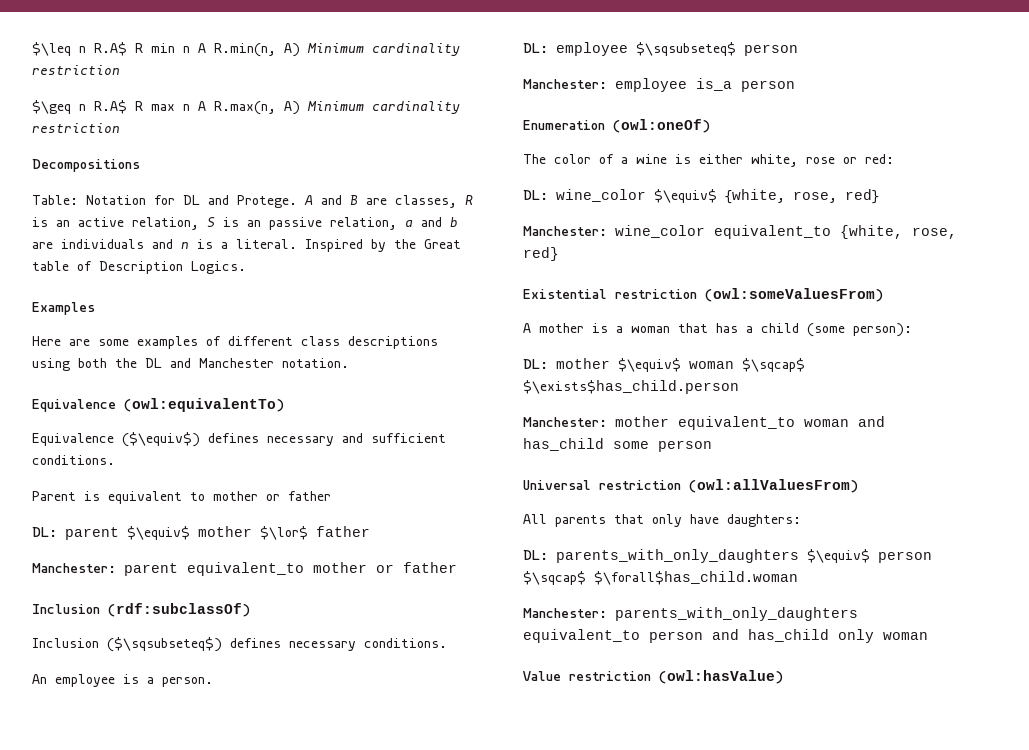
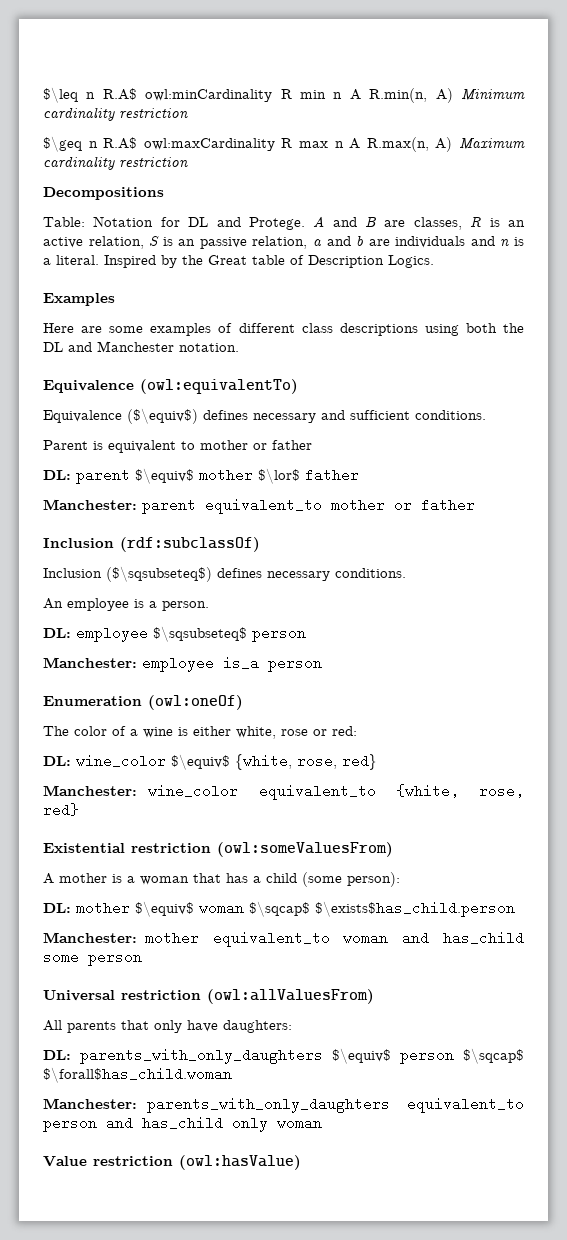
- $\leq n R.A$ R min n A R.min(n, A) Minimum cardinality restriction
+ $\leq n R.A$ owl:minCardinality R min n A R.min(n, A) Minimum cardinality restriction
- $\geq n R.A$ R max n A R.max(n, A) Minimum cardinality restriction
+ $\geq n R.A$ owl:maxCardinality R max n A R.max(n, A) Maximum cardinality restriction

